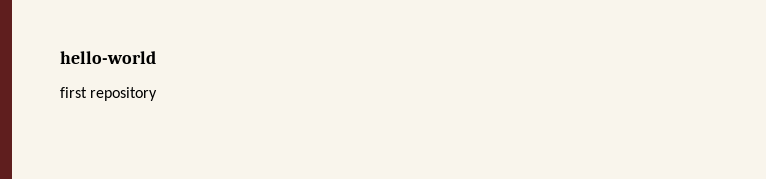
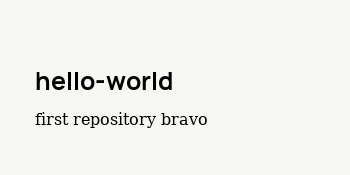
- first repository
+ first repository bravo

